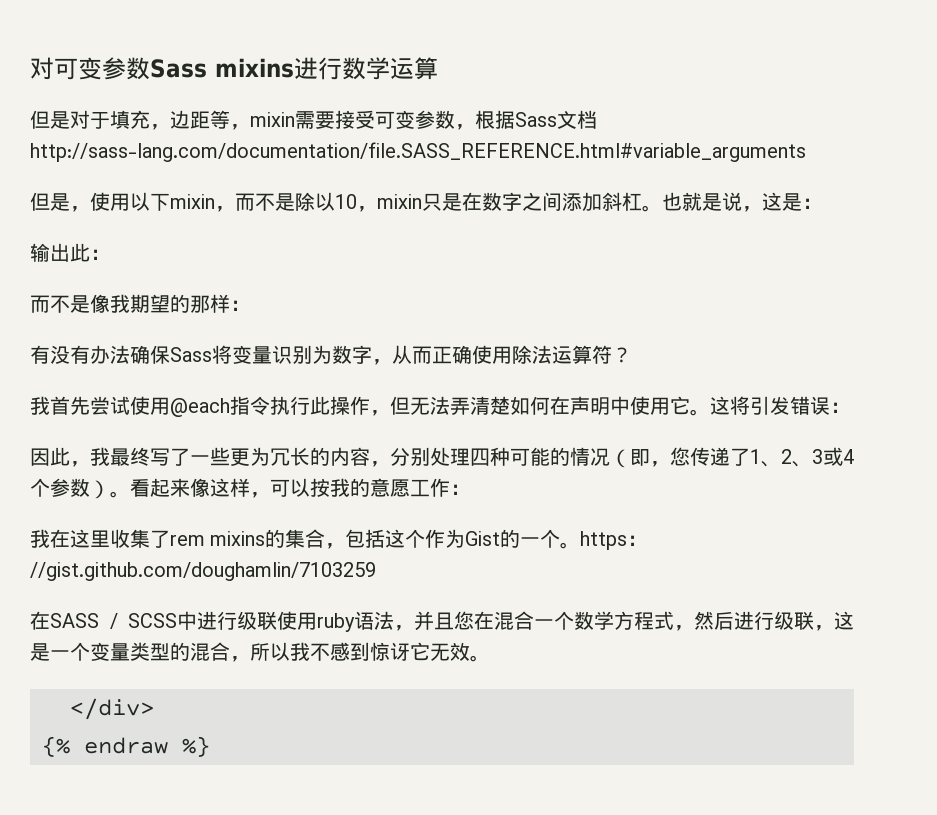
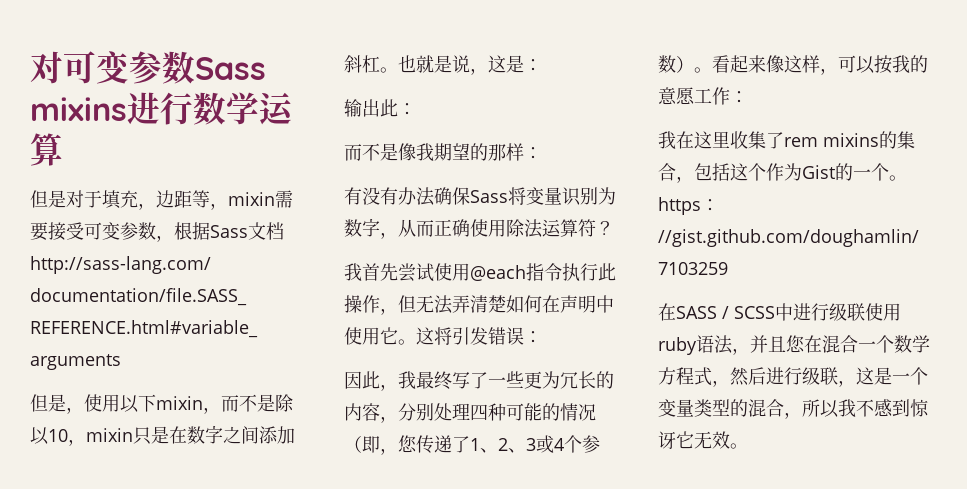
- </div>
- {% endraw %}

